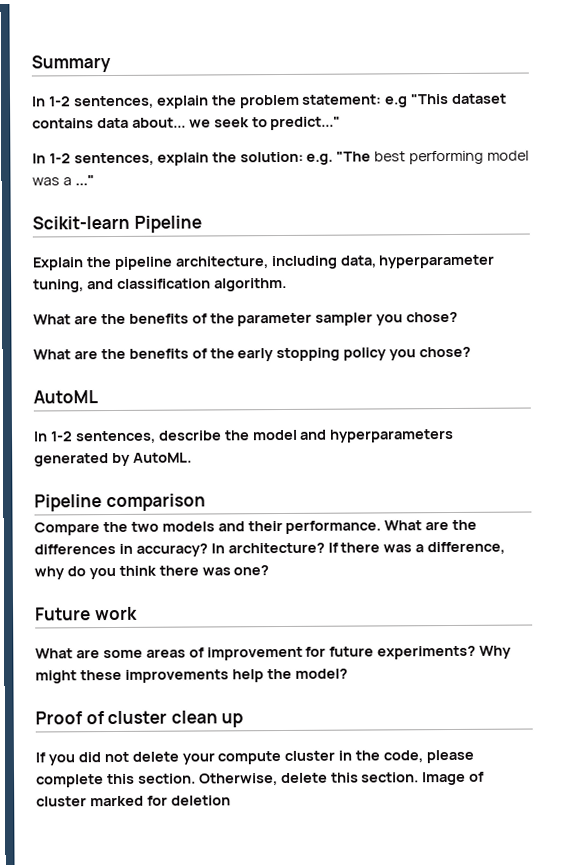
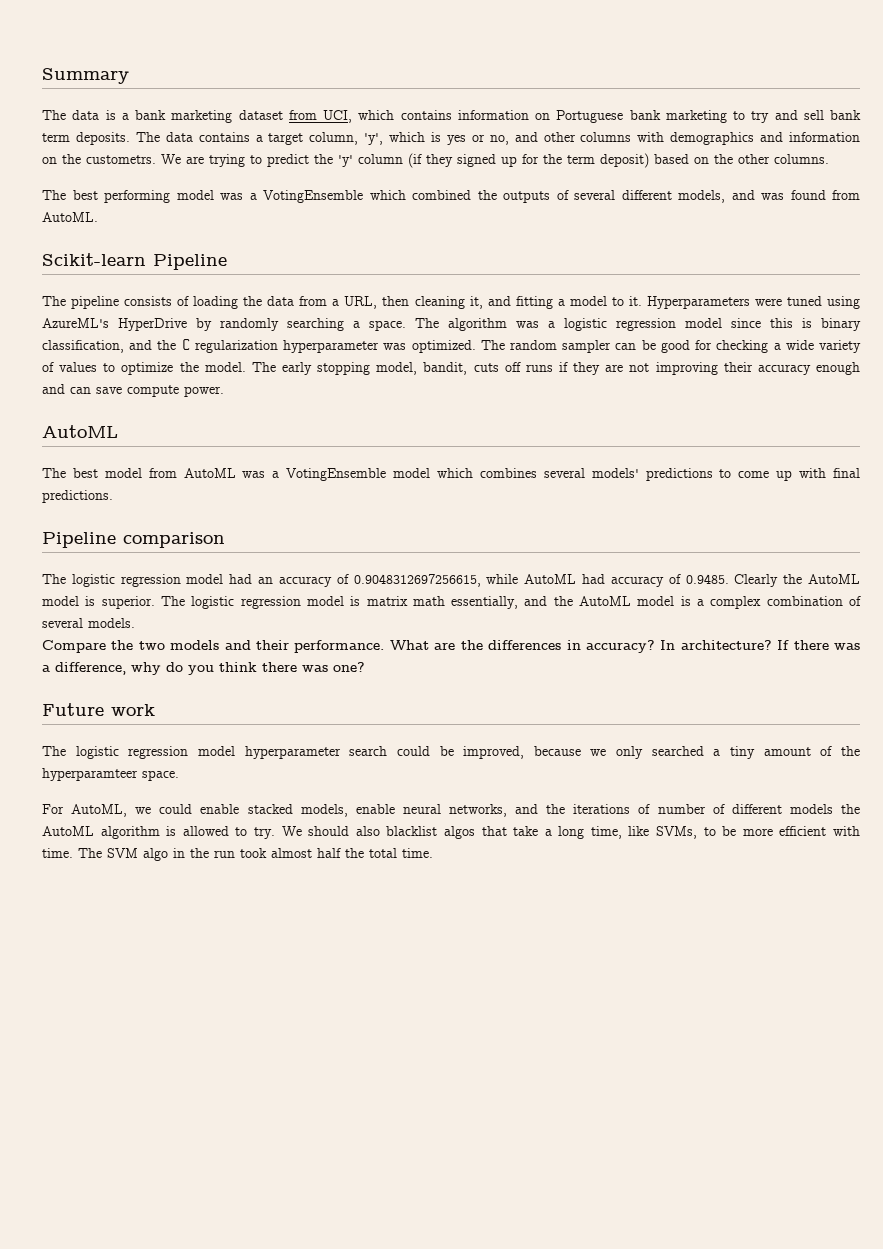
- In 1-2 sentences, explain the problem statement: e.g "This dataset contains data about... we seek to predict..."
- In 1-2 sentences, explain the solution: e.g. "The best performing model was a ..."
+ The data is a bank marketing dataset from UCI, which contains information on Portuguese bank marketing to try and sell bank term deposits. The data contains a target column, 'y', which is yes or no, and other columns with demographics and information on the custometrs. We are trying to predict the 'y' column (if they signed up for the term deposit) based on the other columns.
+ The best performing model was a VotingEnsemble which combined the outputs of several different models, and was found from AutoML.
  Scikit-learn Pipeline
- Explain the pipeline architecture, including data, hyperparameter tuning, and classification algorithm.
- What are the benefits of the parameter sampler you chose?
- What are the benefits of the early stopping policy you chose?
+ The pipeline consists of loading the data from a URL, then cleaning it, and fitting a model to it. Hyperparameters were tuned using AzureML's HyperDrive by randomly searching a space. The algorithm was a logistic regression model since this is binary classification, and the C regularization hyperparameter was optimized. The random sampler can be good for checking a wide variety of values to optimize the model. The early stopping model, bandit, cuts off runs if they are not improving their accuracy enough and can save compute power.
  AutoML
- In 1-2 sentences, describe the model and hyperparameters generated by AutoML.
+ The best model from AutoML was a VotingEnsemble model which combines several models' predictions to come up with final predictions.
  Pipeline comparison
+ The logistic regression model had an accuracy of 0.9048312697256615, while AutoML had accuracy of 0.9485. Clearly the AutoML model is superior. The logistic regression model is matrix math essentially, and the AutoML model is a complex combination of several models.
- What are some areas of improvement for future experiments? Why might these improvements help the model?
- Proof of cluster clean up
- If you did not delete your compute cluster in the code, please complete this section. Otherwise, delete this section. Image of cluster marked for deletion
+ The logistic regression model hyperparameter search could be improved, because we only searched a tiny amount of the hyperparamteer space.
+ For AutoML, we could enable stacked models, enable neural networks, and the iterations of number of different models the AutoML algorithm is allowed to try. We should also blacklist algos that take a long time, like SVMs, to be more efficient with time. The SVM algo in the run took almost half the total time.

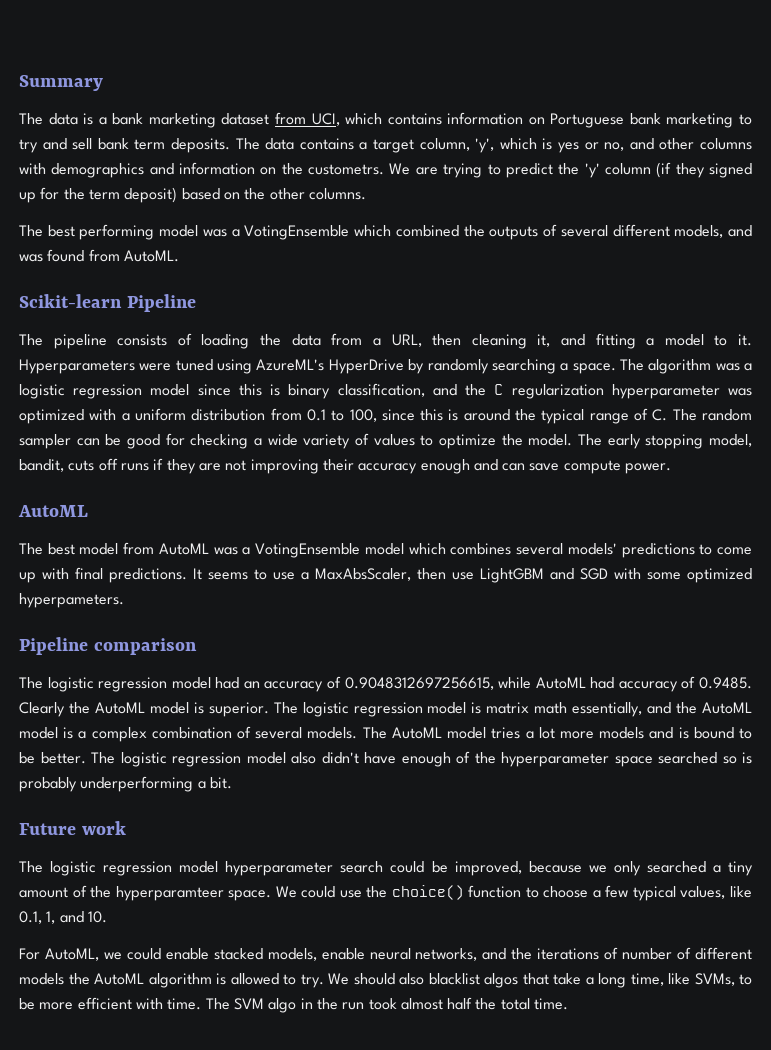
- The algorithm was a logistic regression model since this is binary classification, and the C regularization hyperparameter was optimized. The random sampler can be good for checking a wide variety of values to optimize the model.
+ The algorithm was a logistic regression model since this is binary classification, and the C regularization hyperparameter was optimized with a uniform distribution from 0.1 to 100, since this is around the typical range of C. The random sampler can be good for checking a wide variety of values to optimize the model.
+ It seems to use a MaxAbsScaler, then use LightGBM and SGD with some optimized hyperpameters.
- The logistic regression model is matrix math essentially, and the AutoML model is a complex combination of several models.
- Compare the two models and their performance. What are the differences in accuracy? In architecture? If there was a difference, why do you think there was one?
+ The logistic regression model is matrix math essentially, and the AutoML model is a complex combination of several models. The AutoML model tries a lot more models and is bound to be better. The logistic regression model also didn't have enough of the hyperparameter space searched so is probably underperforming a bit.
+ We could use the choice() function to choose a few typical values, like 0.1, 1, and 10.

